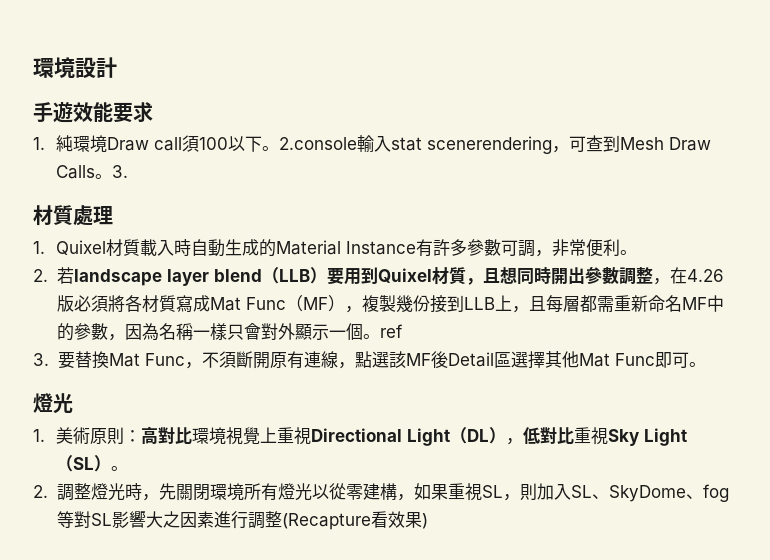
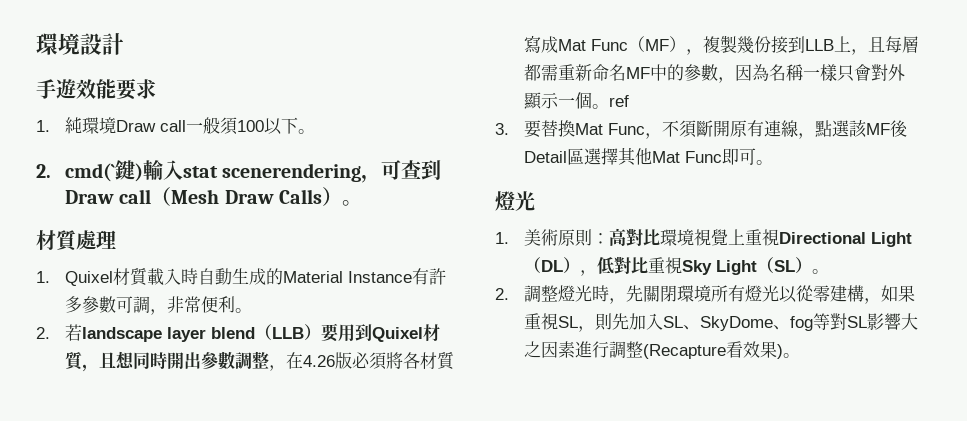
- 1.純環境Draw call須100以下。2.console輸入stat scenerendering，可查到Mesh Draw Calls。3.
+ 1.純環境Draw call一般須100以下。
+ 2. cmd(`鍵)輸入stat scenerendering，可查到Draw call（Mesh Draw Calls）。
- 2.調整燈光時，先關閉環境所有燈光以從零建構，如果重視SL，則加入SL、SkyDome、fog等對SL影響大之因素進行調整(Recapture看效果)
+ 2.調整燈光時，先關閉環境所有燈光以從零建構，如果重視SL，則先加入SL、SkyDome、fog等對SL影響大之因素進行調整(Recapture看效果)。

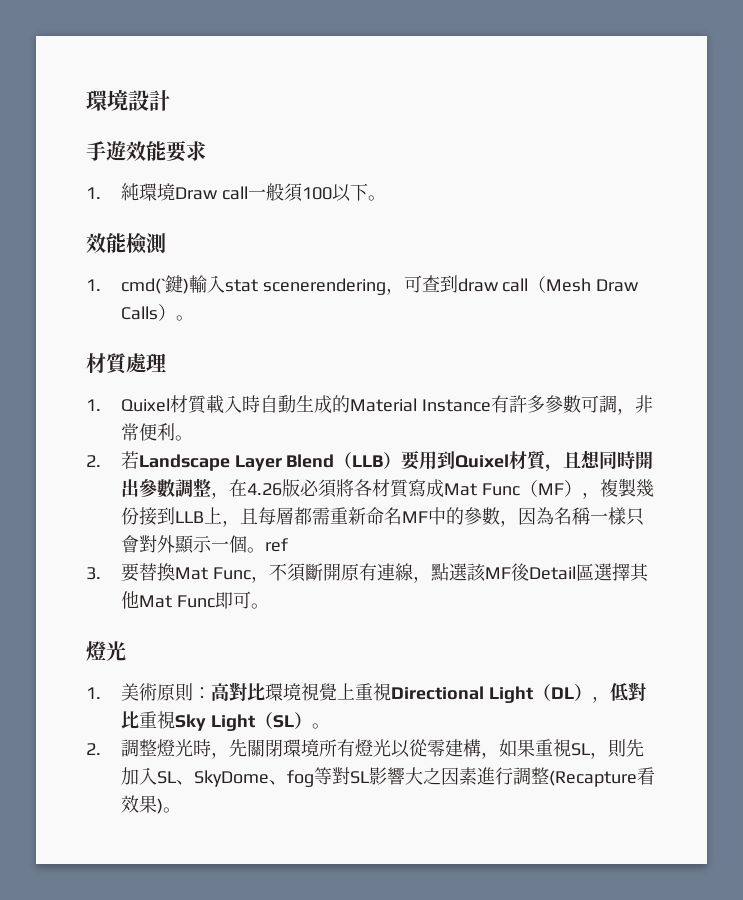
- 2. cmd(`鍵)輸入stat scenerendering，可查到Draw call（Mesh Draw Calls）。
+ 效能檢測
+ 1. cmd(`鍵)輸入stat scenerendering，可查到draw call（Mesh Draw Calls）。
- 2.若landscape layer blend（LLB）要用到Quixel材質，且想同時開出參數調整，在4.26版必須將各材質寫成Mat Func（MF），複製幾份接到LLB上，且每層都需重新命名MF中的參數，因為名稱一樣只會對外顯示一個。ref
+ 2.若Landscape Layer Blend（LLB）要用到Quixel材質，且想同時開出參數調整，在4.26版必須將各材質寫成Mat Func（MF），複製幾份接到LLB上，且每層都需重新命名MF中的參數，因為名稱一樣只會對外顯示一個。ref

